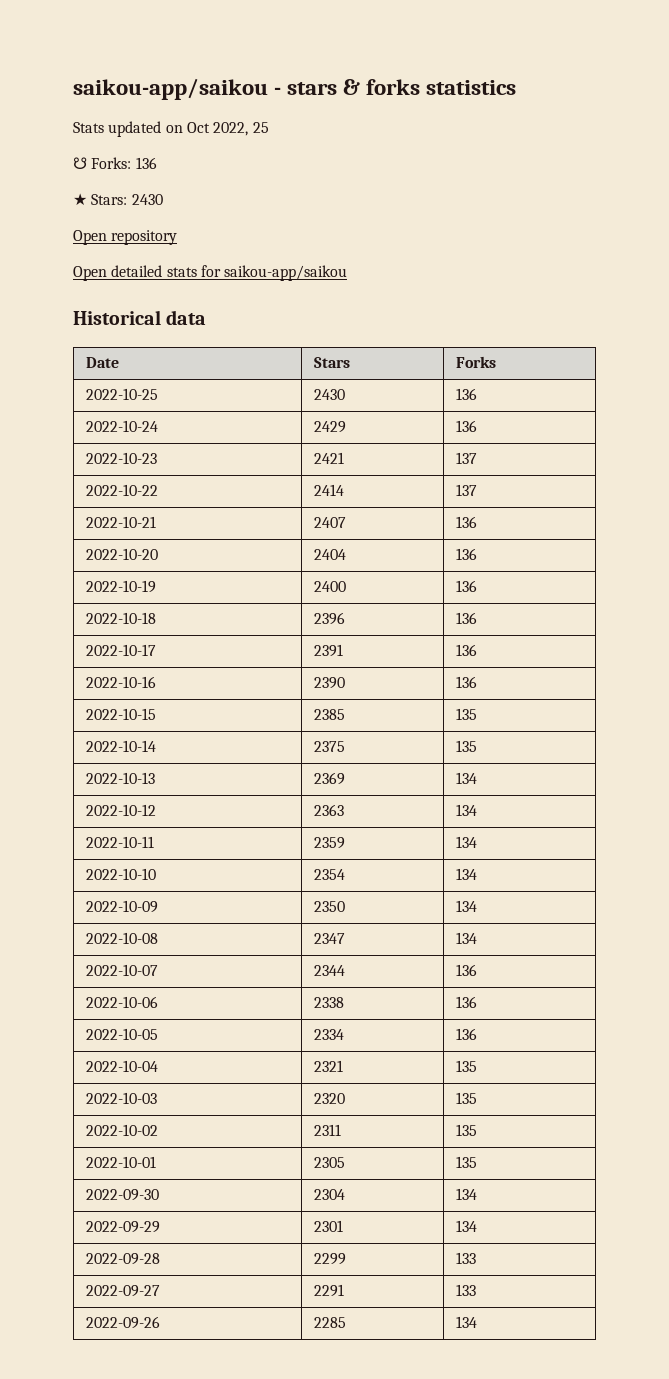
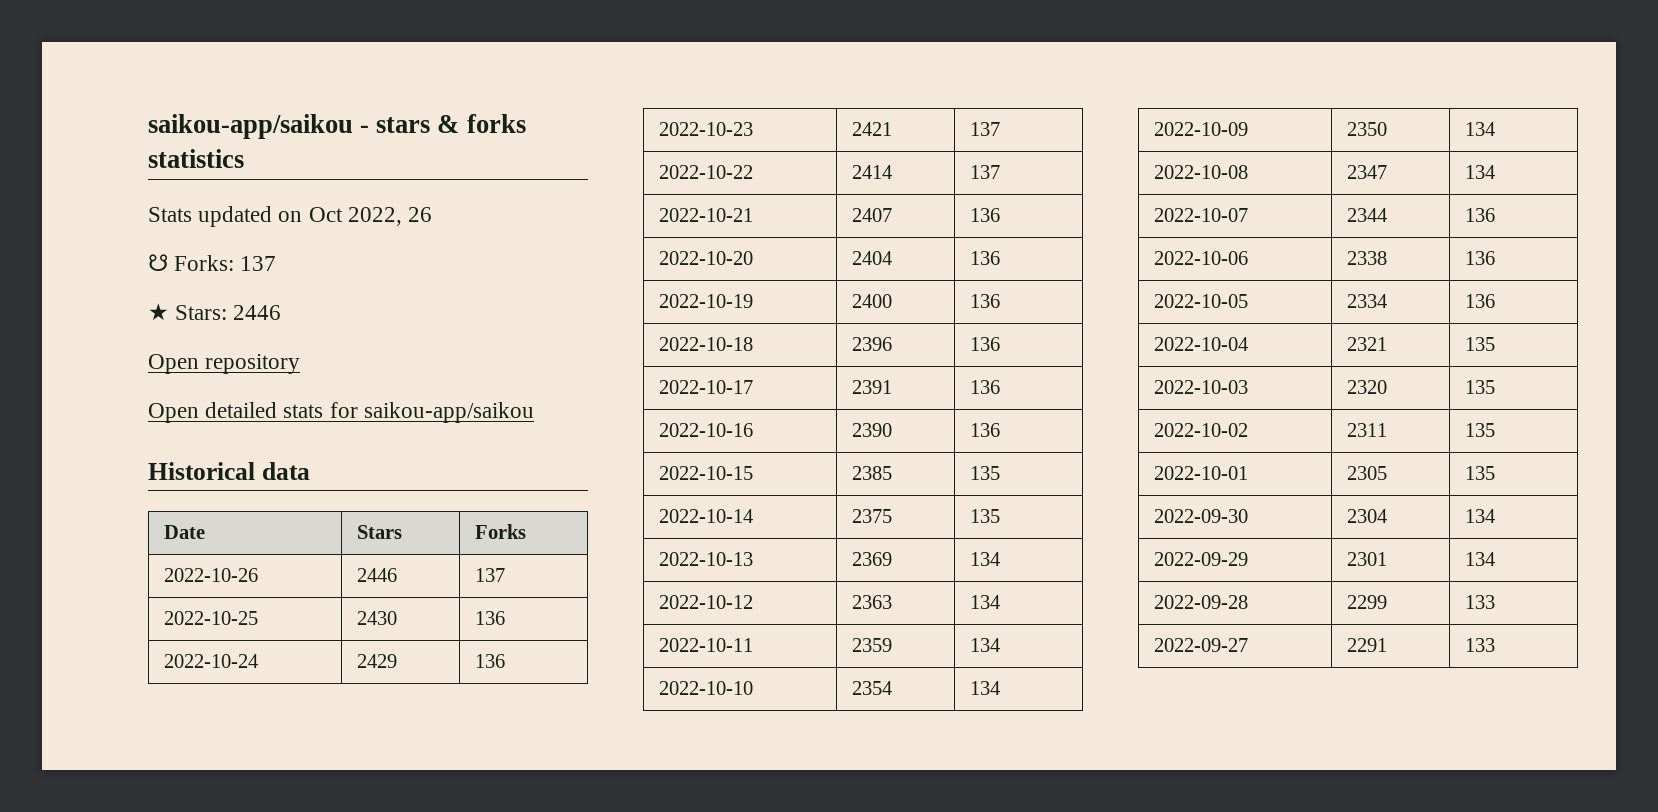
- Stats updated on Oct 2022, 25
+ Stats updated on Oct 2022, 26
- ☋ Forks: 136
+ ☋ Forks: 137
- ★ Stars: 2430
+ ★ Stars: 2446
+ 2022-10-26 | 2446 | 137
- 2022-09-26 | 2285 | 134

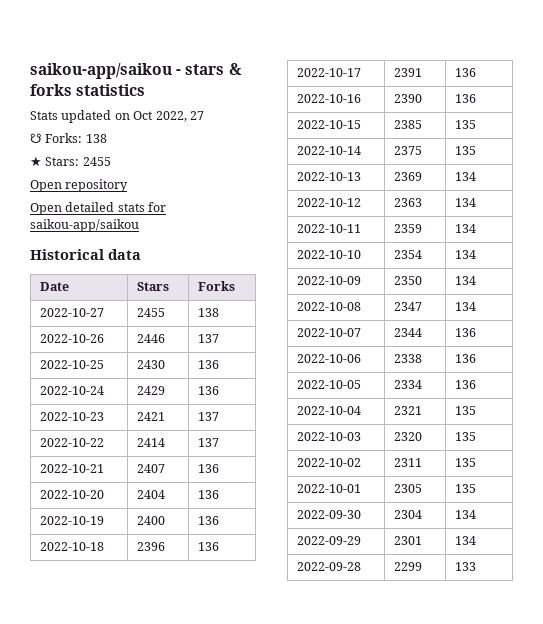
- Stats updated on Oct 2022, 26
+ Stats updated on Oct 2022, 27
- ☋ Forks: 137
+ ☋ Forks: 138
- ★ Stars: 2446
+ ★ Stars: 2455
+ 2022-10-27 | 2455 | 138
- 2022-09-27 | 2291 | 133

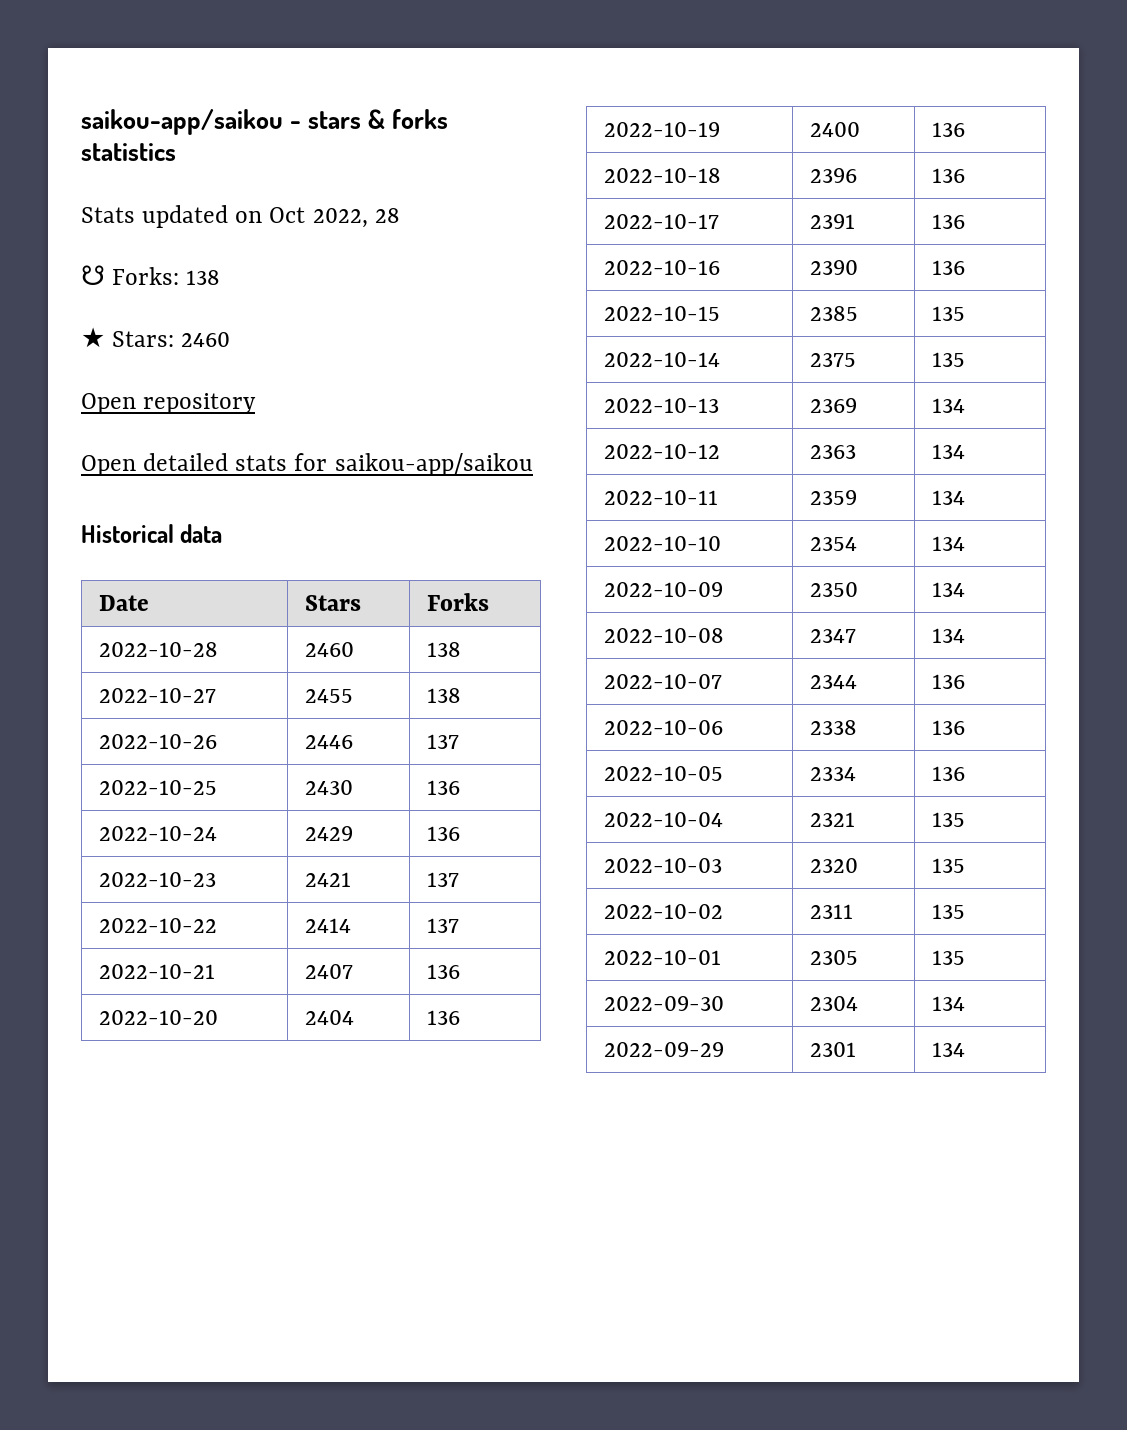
- Stats updated on Oct 2022, 27
+ Stats updated on Oct 2022, 28
- ★ Stars: 2455
+ ★ Stars: 2460
+ 2022-10-28 | 2460 | 138
- 2022-09-28 | 2299 | 133

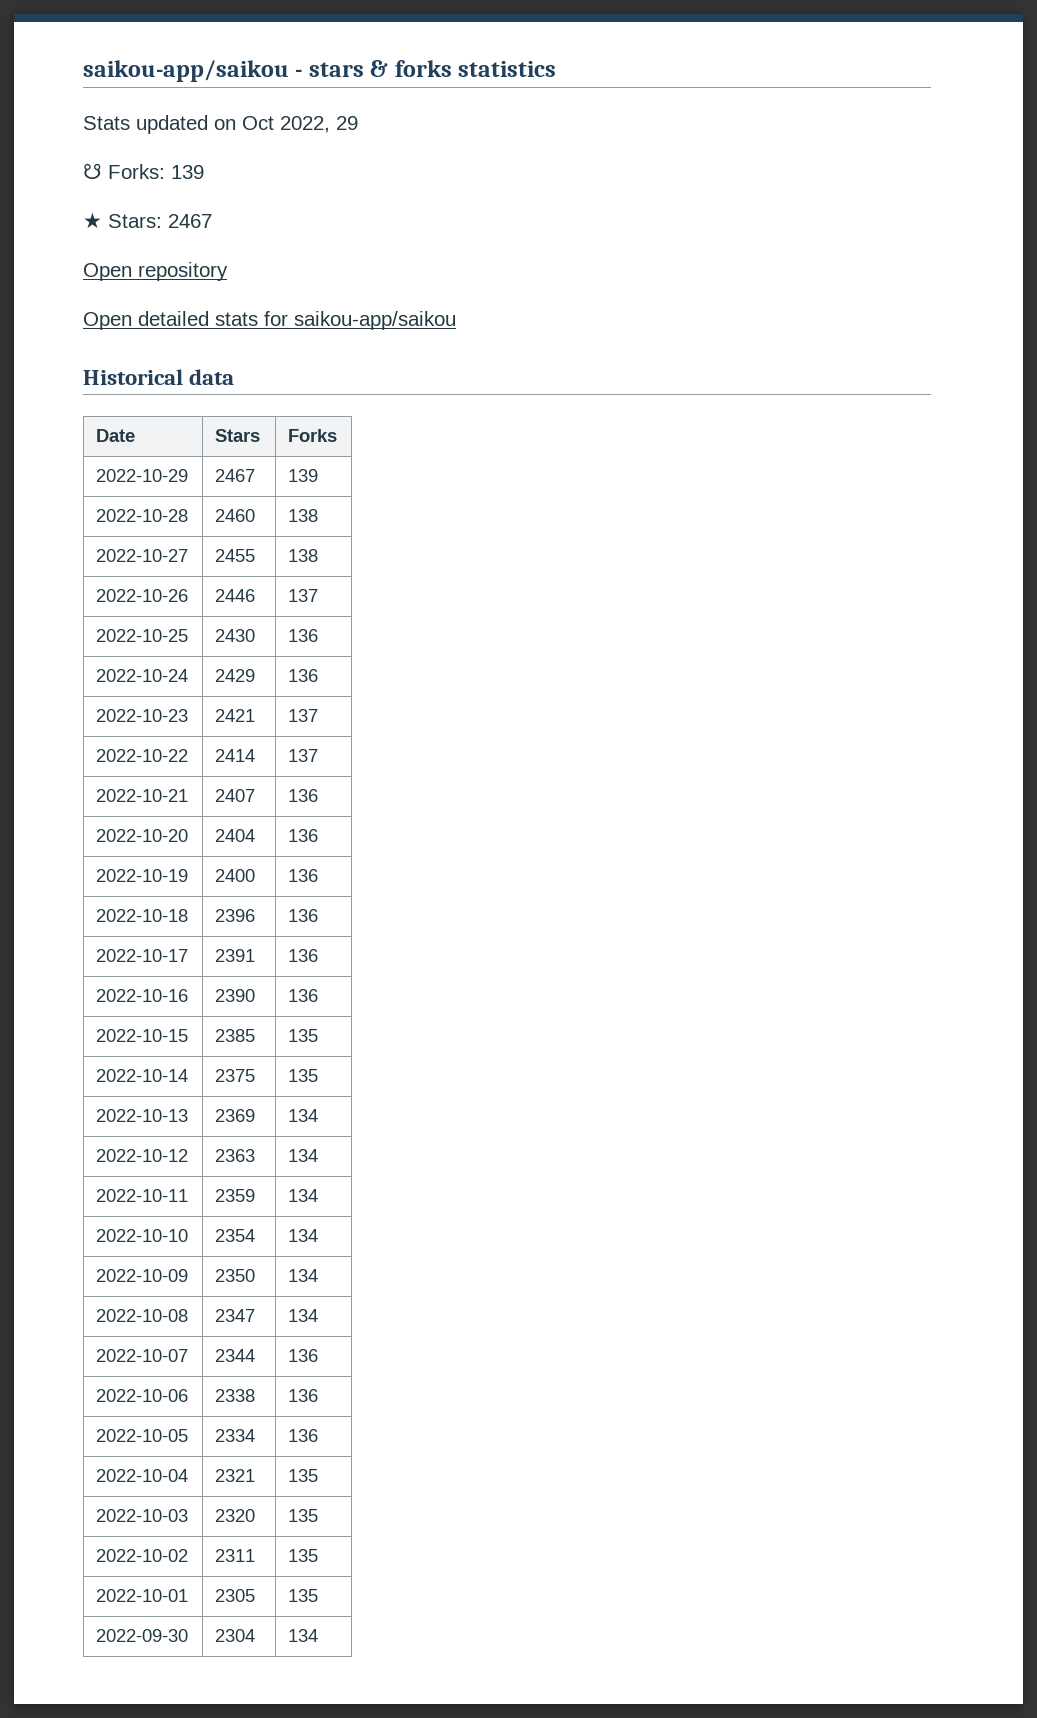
- Stats updated on Oct 2022, 28
+ Stats updated on Oct 2022, 29
- ☋ Forks: 138
+ ☋ Forks: 139
- ★ Stars: 2460
+ ★ Stars: 2467
+ 2022-10-29 | 2467 | 139
- 2022-09-29 | 2301 | 134

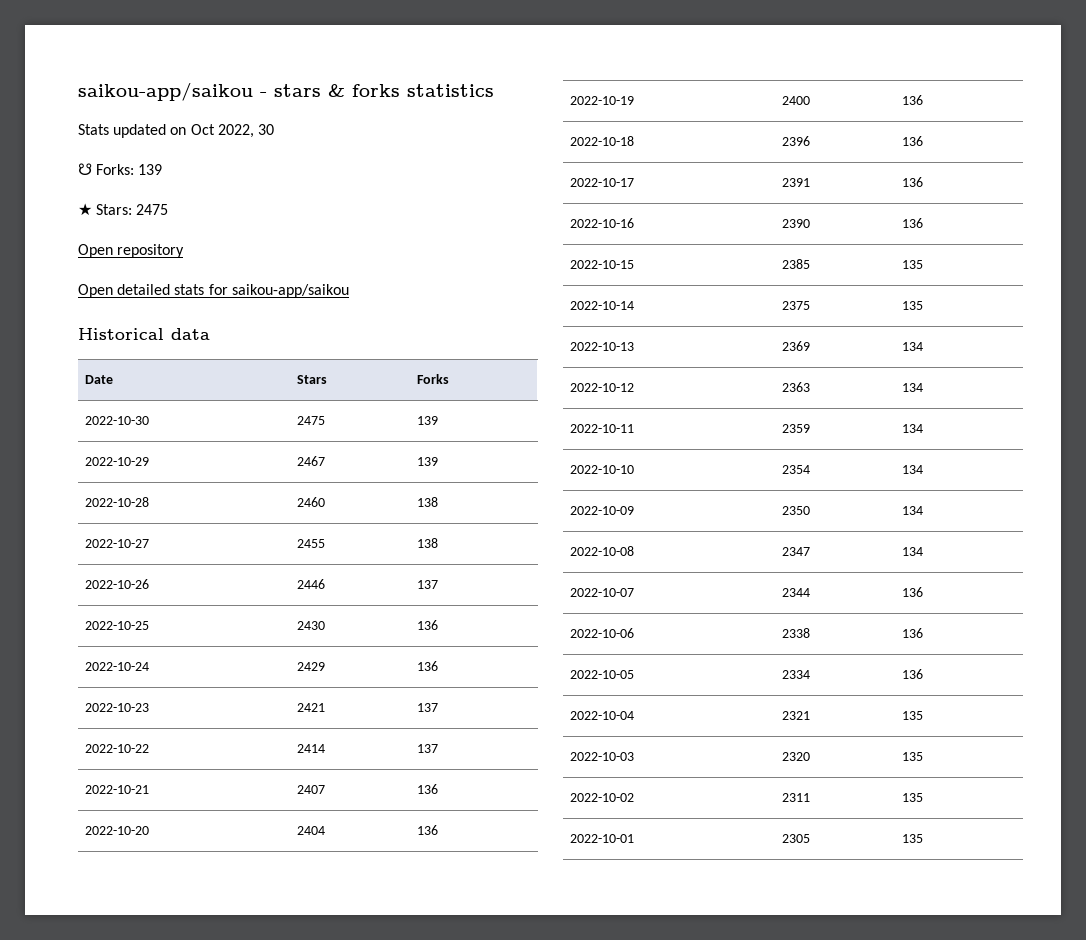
- Stats updated on Oct 2022, 29
+ Stats updated on Oct 2022, 30
- ★ Stars: 2467
+ ★ Stars: 2475
+ 2022-10-30 | 2475 | 139
- 2022-09-30 | 2304 | 134

